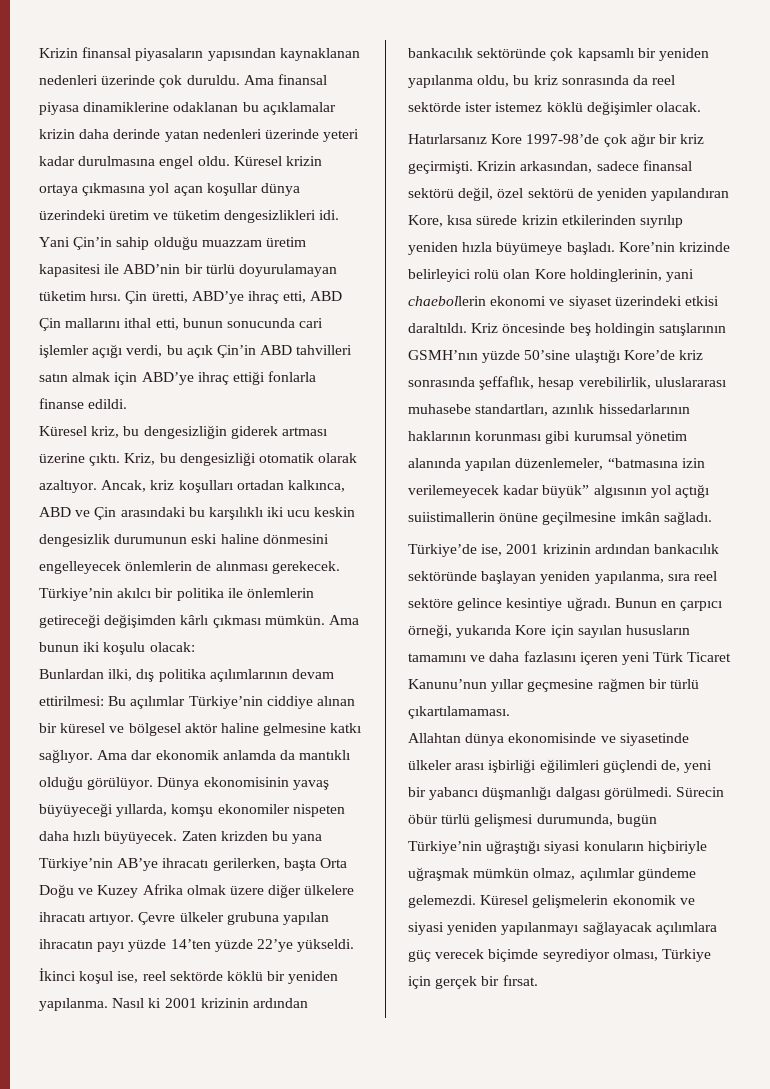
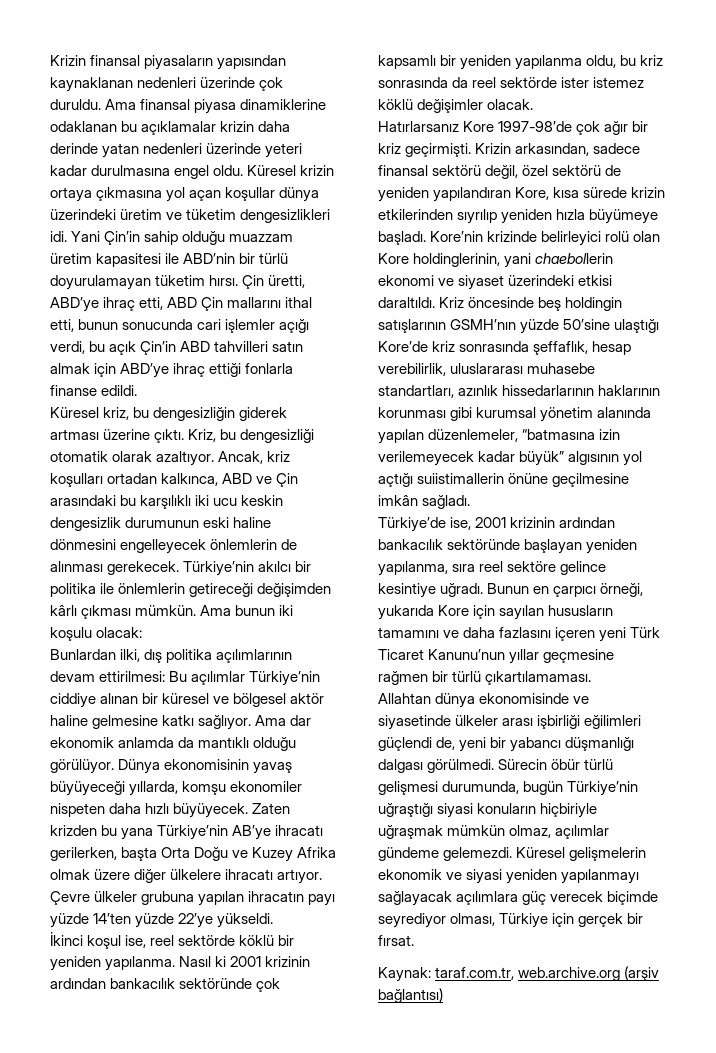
+ Kaynak: taraf.com.tr, web.archive.org (arşiv bağlantısı)

